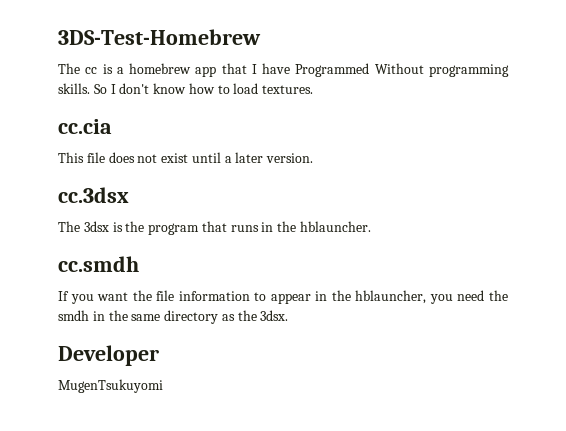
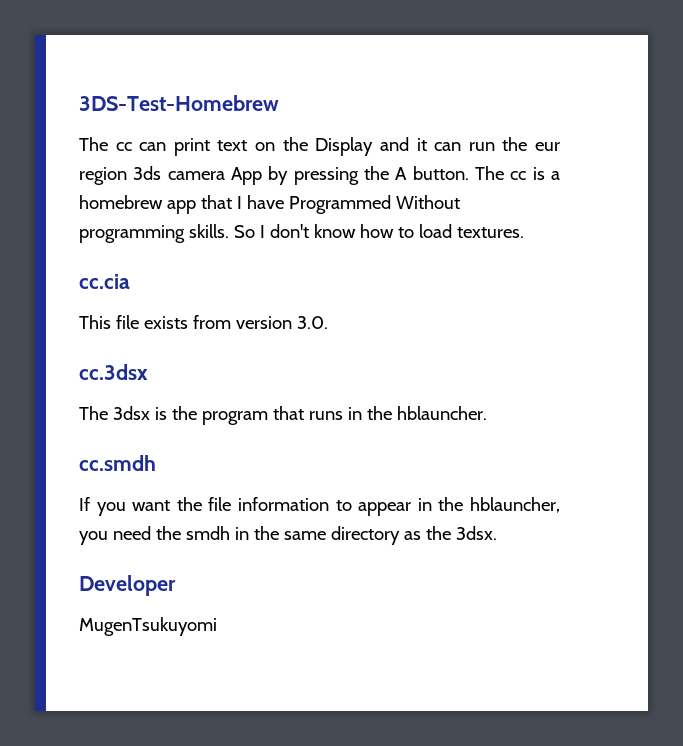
- The cc is a homebrew app that I have Programmed Without programming skills.
+ The cc can print text on the Display and it can run the eur region 3ds camera App by pressing the A button. The cc is a homebrew app that I have Programmed Without programming skills.
- This file does not exist until a later version.
+ This file exists from version 3.0.

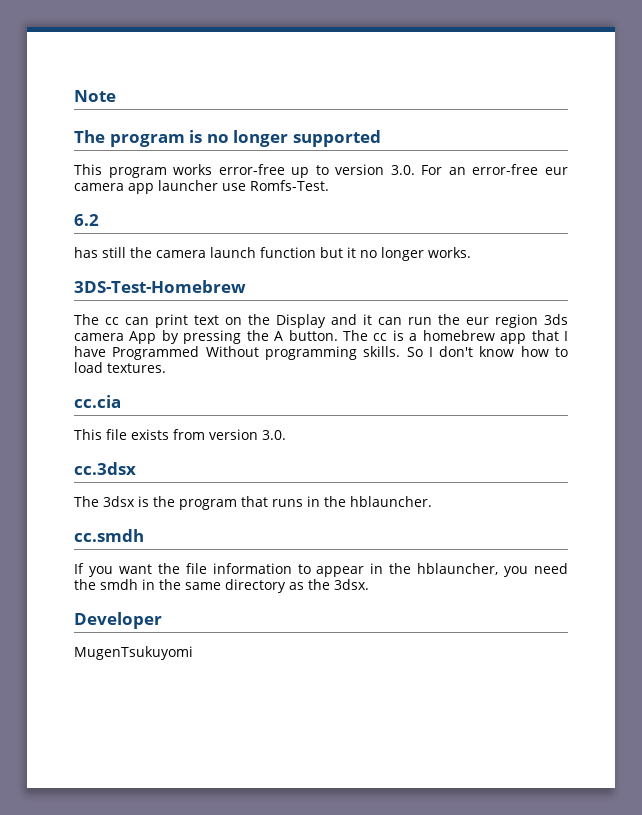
+ Note
+ The program is no longer supported
+ This program works error-free up to version 3.0. For an error-free eur camera app launcher use Romfs-Test.
+ 6.2
+ has still the camera launch function but it no longer works.

